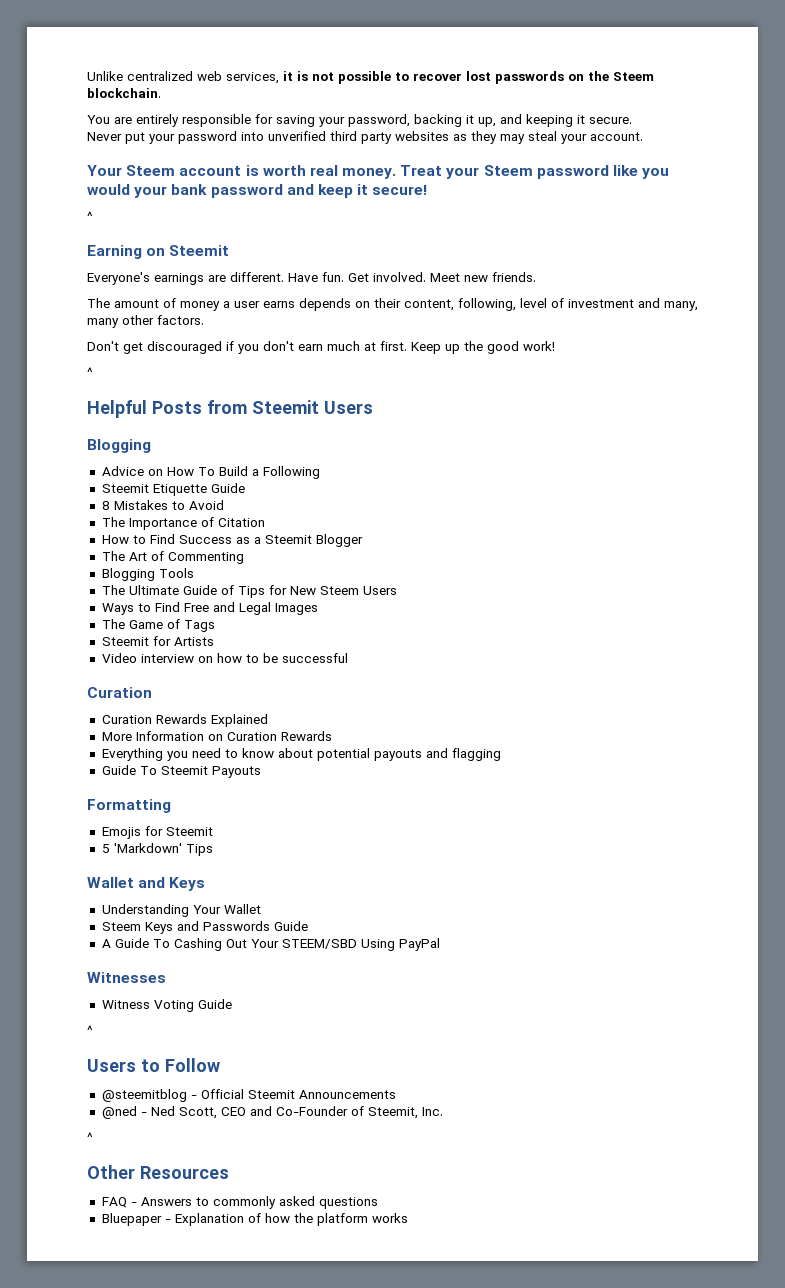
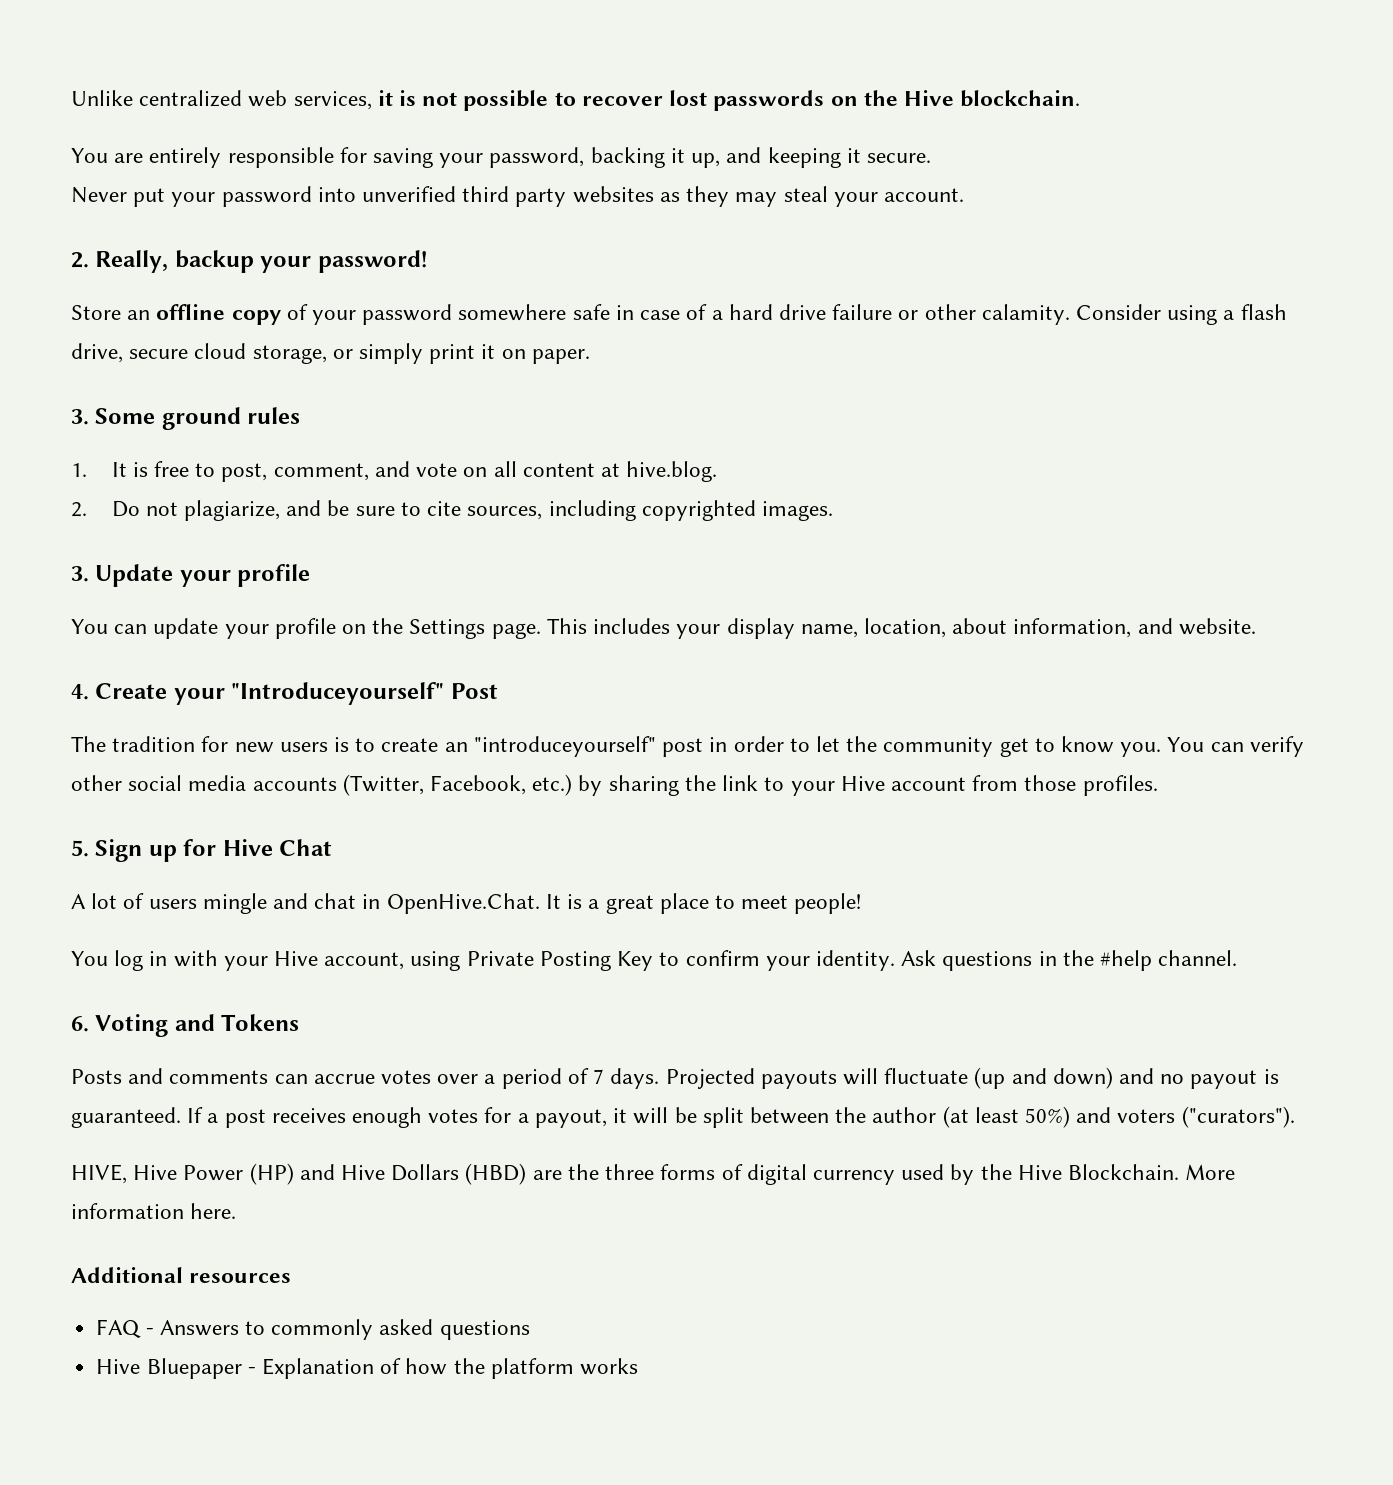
- Unlike centralized web services, it is not possible to recover lost passwords on the Steem blockchain.
+ Unlike centralized web services, it is not possible to recover lost passwords on the Hive blockchain.
- Your Steem account is worth real money. Treat your Steem password like you would your bank password and keep it secure!
- ^
- Earning on Steemit
- Everyone's earnings are different. Have fun. Get involved. Meet new friends.
- The amount of money a user earns depends on their content, following, level of investment and many, many other factors.
- Don't get discouraged if you don't earn much at first. Keep up the good work!
- ^
- Helpful Posts from Steemit Users
- Blogging
- Advice on How To Build a Following
- Steemit Etiquette Guide
- 8 Mistakes to Avoid
- The Importance of Citation
- How to Find Success as a Steemit Blogger
- The Art of Commenting
- Blogging Tools
- The Ultimate Guide of Tips for New Steem Users
- Ways to Find Free and Legal Images
- The Game of Tags
- Steemit for Artists
- Video interview on how to be successful
- Curation
- Curation Rewards Explained
- More Information on Curation Rewards
- Everything you need to know about potential payouts and flagging
- Guide To Steemit Payouts
- Formatting
- Emojis for Steemit
- 5 'Markdown' Tips
- Wallet and Keys
- Understanding Your Wallet
- Steem Keys and Passwords Guide
- A Guide To Cashing Out Your STEEM/SBD Using PayPal
- Witnesses
- Witness Voting Guide
- ^
- Users to Follow
- @steemitblog - Official Steemit Announcements
- @ned - Ned Scott, CEO and Co-Founder of Steemit, Inc.
- ^
- Other Resources
+ 2. Really, backup your password!
+ Store an offline copy of your password somewhere safe in case of a hard drive failure or other calamity. Consider using a flash drive, secure cloud storage, or simply print it on paper.
+ 3. Some ground rules
+ 1. It is free to post, comment, and vote on all content at hive.blog.
+ 2. Do not plagiarize, and be sure to cite sources, including copyrighted images.
+ 3. Update your profile
+ You can update your profile on the Settings page. This includes your display name, location, about information, and website.
+ 4. Create your "Introduceyourself" Post
+ The tradition for new users is to create an "introduceyourself" post in order to let the community get to know you. You can verify other social media accounts (Twitter, Facebook, etc.) by sharing the link to your Hive account from those profiles.
+ 5. Sign up for Hive Chat
+ A lot of users mingle and chat in OpenHive.Chat. It is a great place to meet people!
+ You log in with your Hive account, using Private Posting Key to confirm your identity. Ask questions in the #help channel.
+ 6. Voting and Tokens
+ Posts and comments can accrue votes over a period of 7 days. Projected payouts will fluctuate (up and down) and no payout is guaranteed. If a post receives enough votes for a payout, it will be split between the author (at least 50%) and voters ("curators").
+ HIVE, Hive Power (HP) and Hive Dollars (HBD) are the three forms of digital currency used by the Hive Blockchain. More information here.
+ Additional resources
- Bluepaper - Explanation of how the platform works
+ Hive Bluepaper - Explanation of how the platform works

